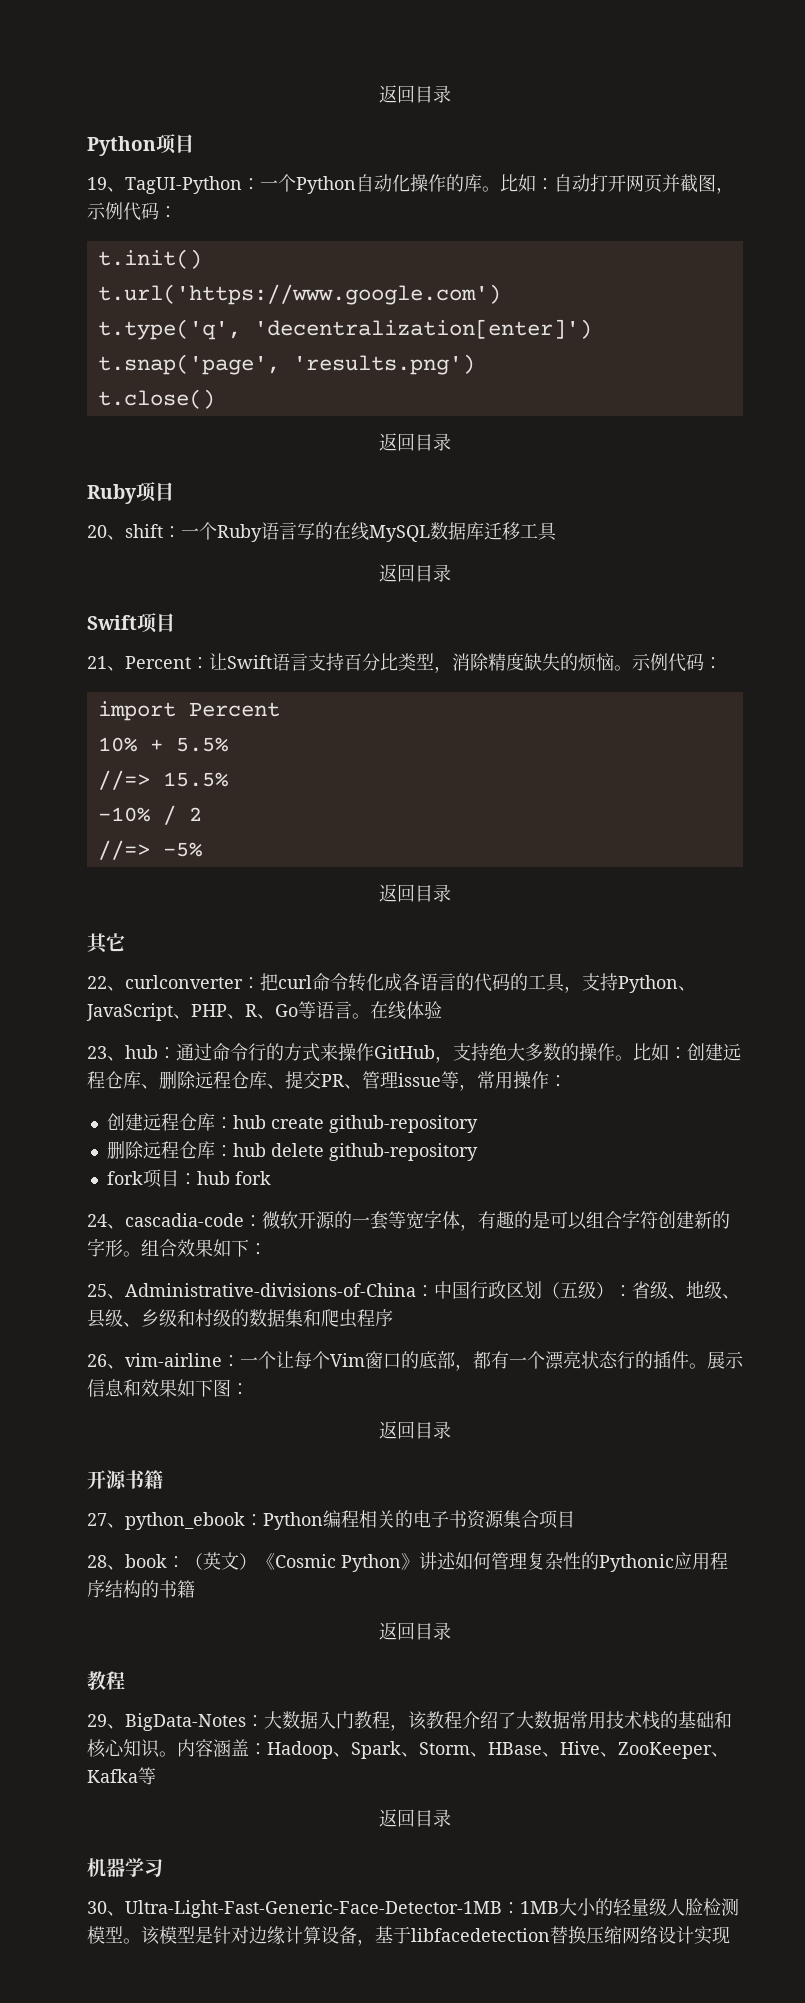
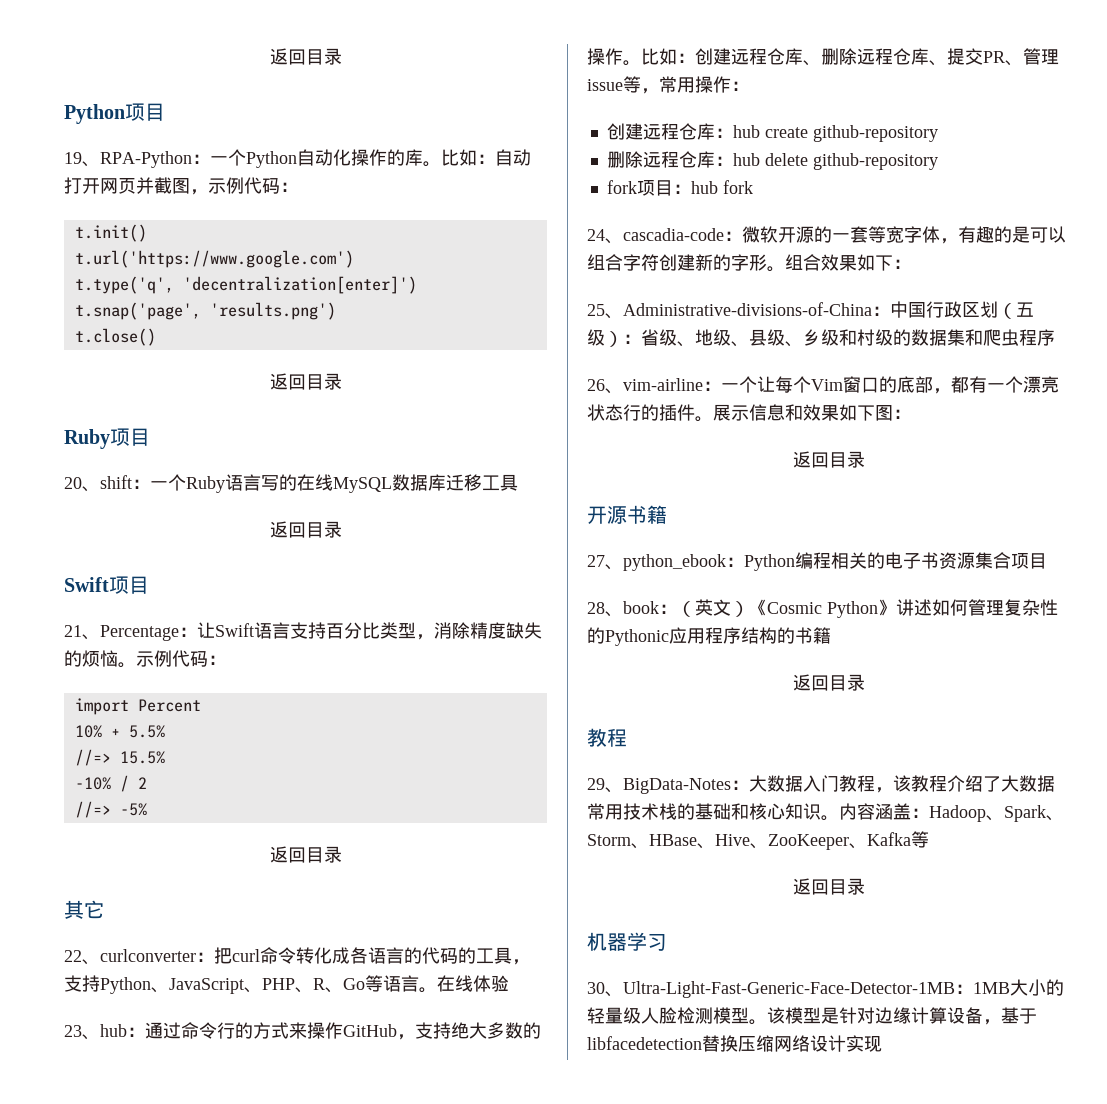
- 19、TagUI-Python：一个Python自动化操作的库。
+ 19、RPA-Python：一个Python自动化操作的库。
- 21、Percent：让Swift语言支持百分比类型，消除精度缺失的烦恼。
+ 21、Percentage：让Swift语言支持百分比类型，消除精度缺失的烦恼。

